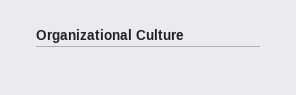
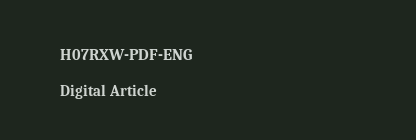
- Organizational Culture
+ H07RXW-PDF-ENG
+ Digital Article

